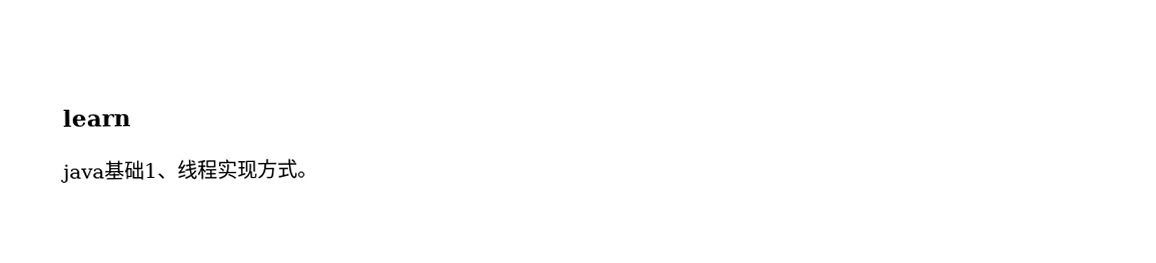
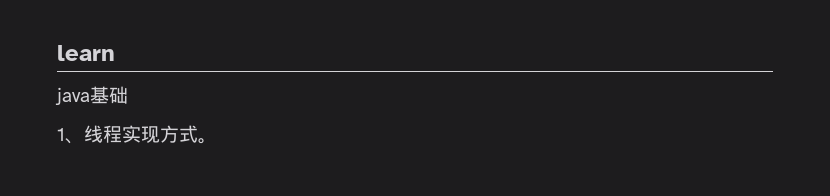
- java基础1、线程实现方式。
+ java基础
+ 1、线程实现方式。

